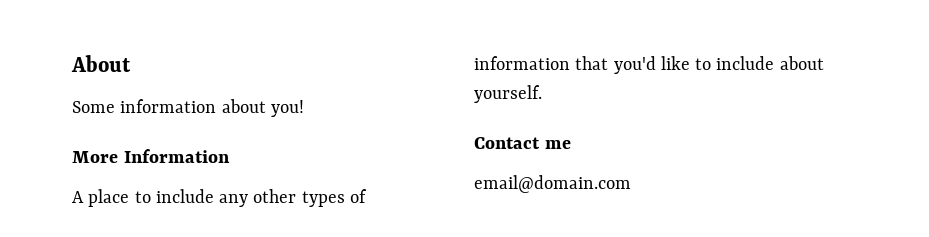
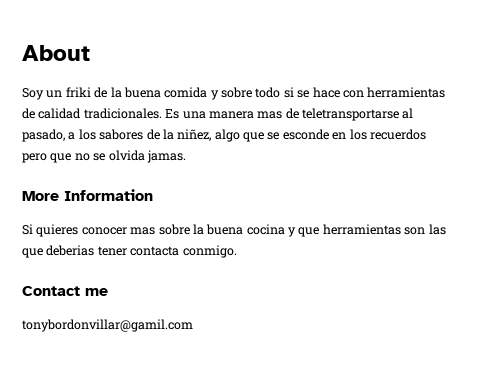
- Some information about you!
+ Soy un friki de la buena comida y sobre todo si se hace con herramientas de calidad tradicionales. Es una manera mas de teletransportarse al pasado, a los sabores de la niñez, algo que se esconde en los recuerdos pero que no se olvida jamas.
  More Information
- A place to include any other types of information that you'd like to include about yourself.
+ Si quieres conocer mas sobre la buena cocina y que herramientas son las que deberias tener contacta conmigo.
- email@domain.com
+ tonybordonvillar@gamil.com

